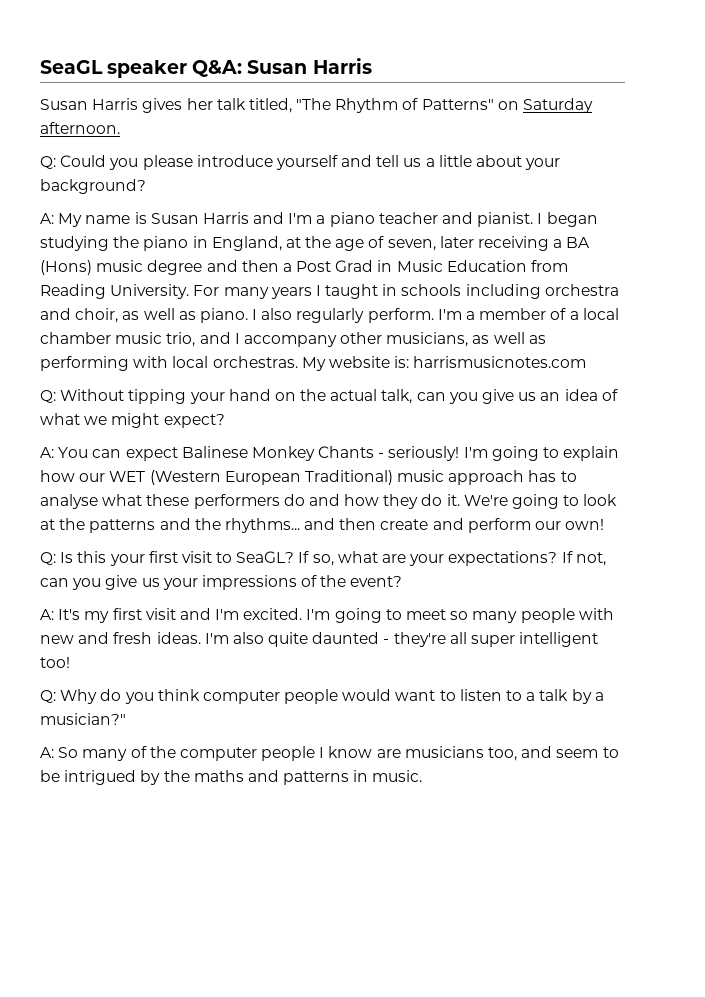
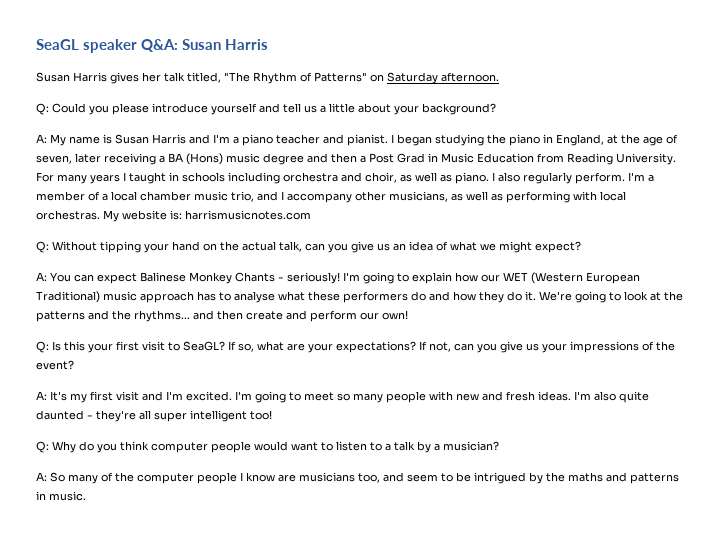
- Q: Why do you think computer people would want to listen to a talk by a musician?"
+ Q: Why do you think computer people would want to listen to a talk by a musician?

